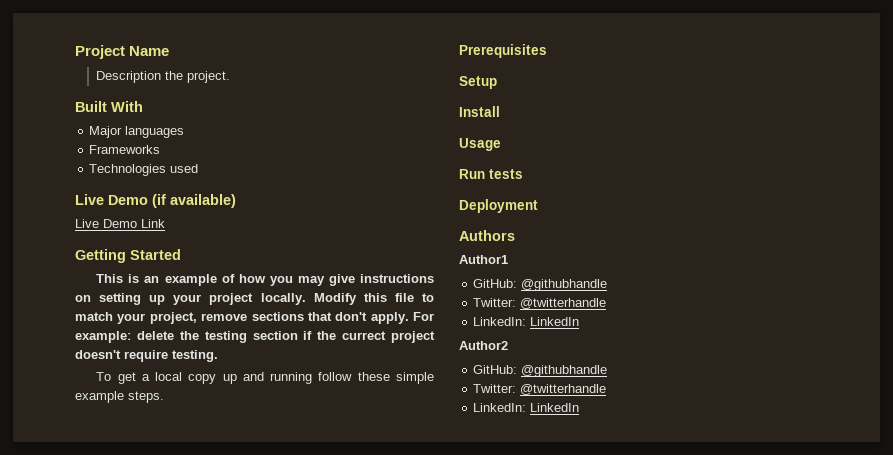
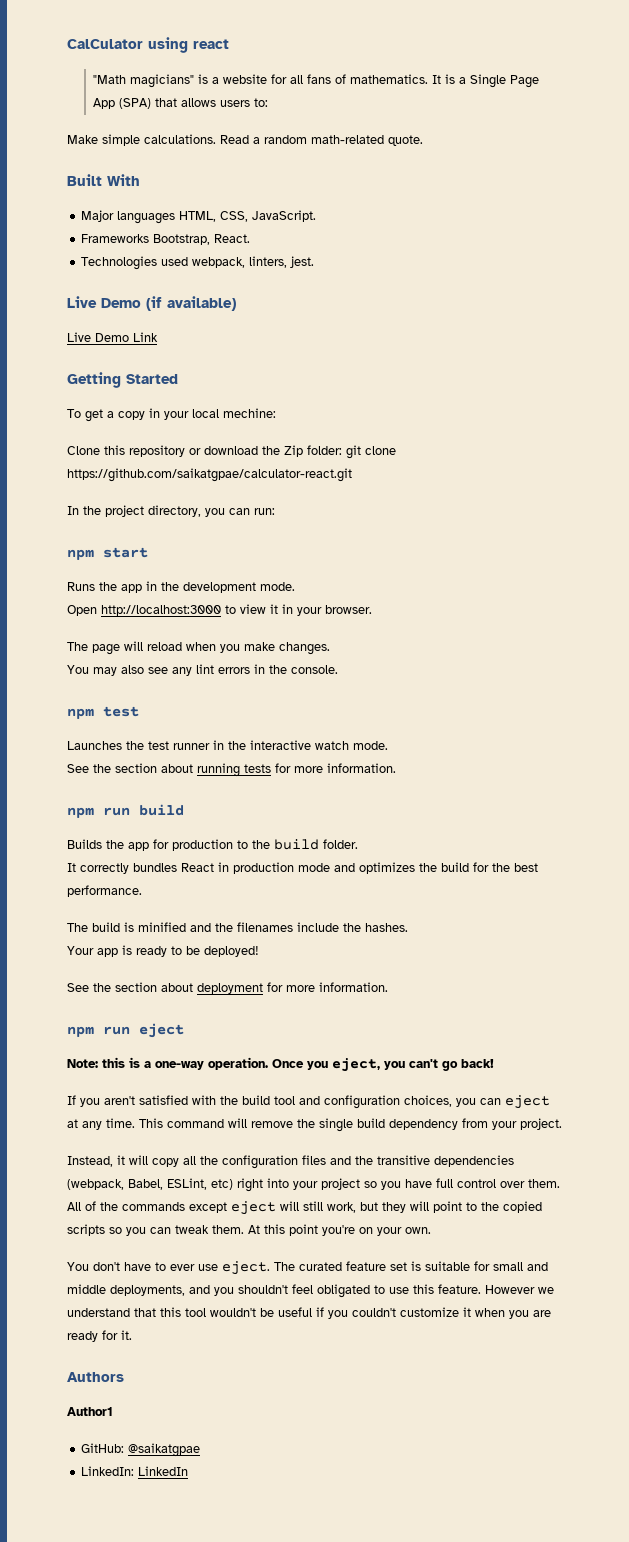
- Project Name
- Description the project.
+ CalCulator using react
+ "Math magicians" is a website for all fans of mathematics. It is a Single Page App (SPA) that allows users to:
+ Make simple calculations. Read a random math-related quote.
- Major languages
+ Major languages HTML, CSS, JavaScript.
- Frameworks
+ Frameworks Bootstrap, React.
- Technologies used
+ Technologies used webpack, linters, jest.
- This is an example of how you may give instructions on setting up your project locally. Modify this file to match your project, remove sections that don't apply. For example: delete the testing section if the currect project doesn't require testing.
- To get a local copy up and running follow these simple example steps.
- Prerequisites
- Setup
- Install
- Usage
- Run tests
- Deployment
+ To get a copy in your local mechine:
+ Clone this repository or download the Zip folder: git clone https://github.com/saikatgpae/calculator-react.git
+ In the project directory, you can run:
+ npm start
+ Runs the app in the development mode.
+ Open http://localhost:3000 to view it in your browser.
+ The page will reload when you make changes.
+ You may also see any lint errors in the console.
+ npm test
+ Launches the test runner in the interactive watch mode.
+ See the section about running tests for more information.
+ npm run build
+ Builds the app for production to the build folder.
+ It correctly bundles React in production mode and optimizes the build for the best performance.
+ The build is minified and the filenames include the hashes.
+ Your app is ready to be deployed!
+ See the section about deployment for more information.
+ npm run eject
+ Note: this is a one-way operation. Once you eject, you can't go back!
+ If you aren't satisfied with the build tool and configuration choices, you can eject at any time. This command will remove the single build dependency from your project.
+ Instead, it will copy all the configuration files and the transitive dependencies (webpack, Babel, ESLint, etc) right into your project so you have full control over them. All of the commands except eject will still work, but they will point to the copied scripts so you can tweak them. At this point you're on your own.
+ You don't have to ever use eject. The curated feature set is suitable for small and middle deployments, and you shouldn't feel obligated to use this feature. However we understand that this tool wouldn't be useful if you couldn't customize it when you are ready for it.
  Author1
- GitHub: @githubhandle
- Twitter: @twitterhandle
- LinkedIn: LinkedIn
- Author2
- GitHub: @githubhandle
- Twitter: @twitterhandle
+ GitHub: @saikatgpae

